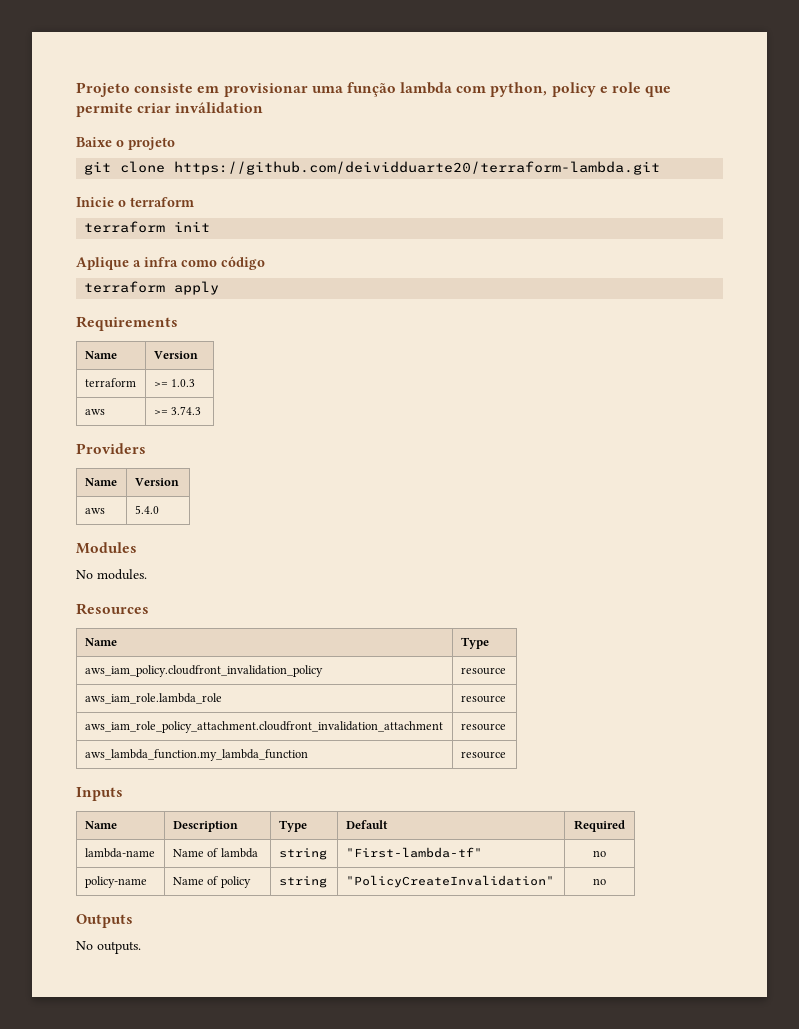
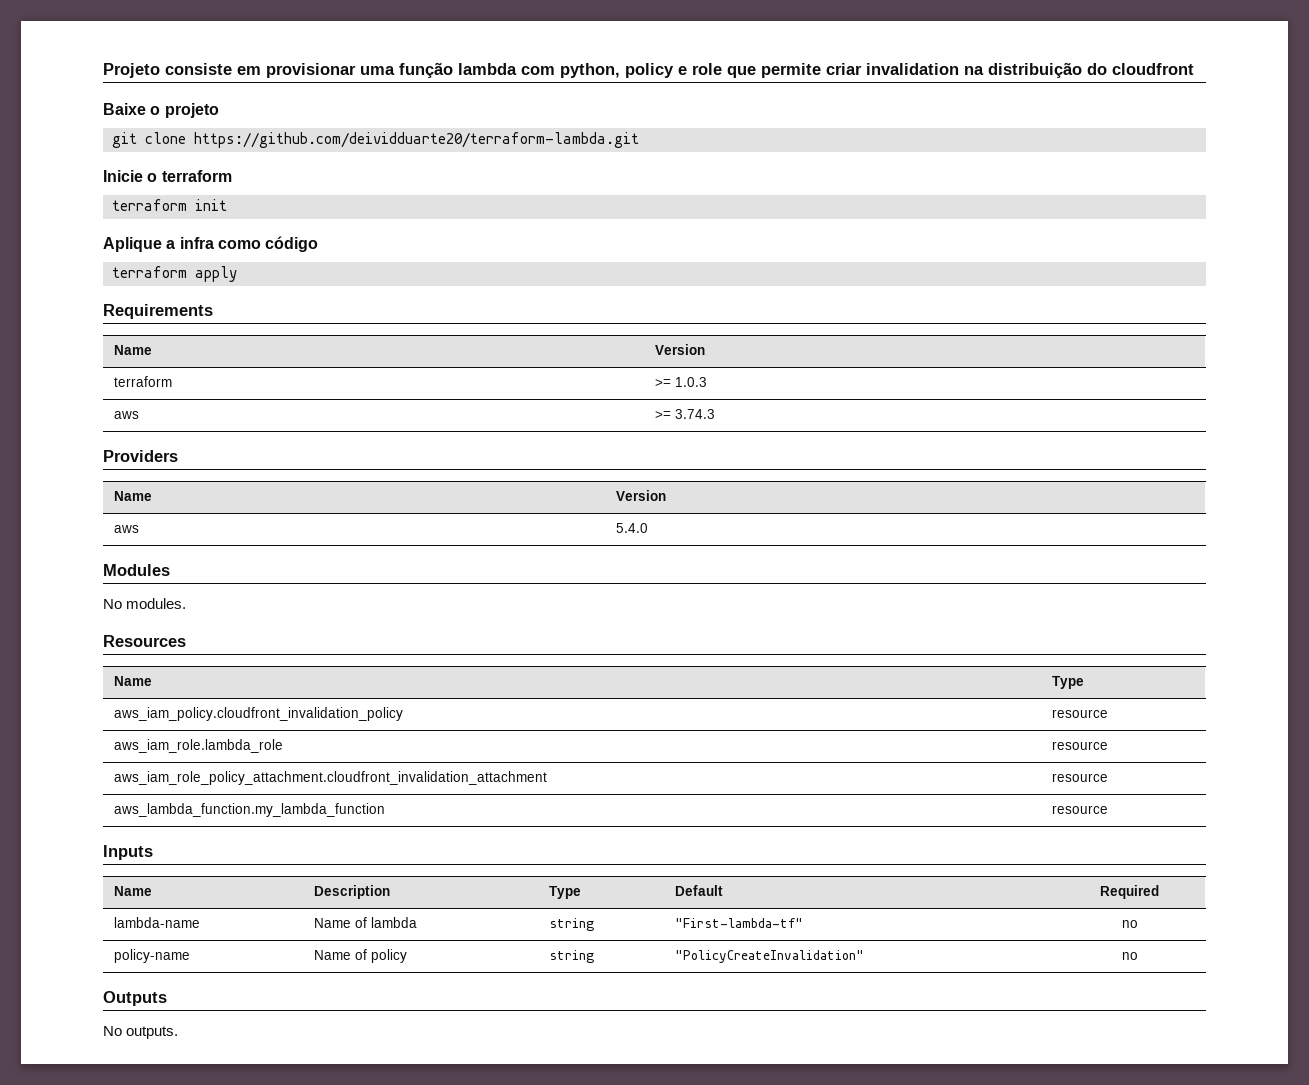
- Projeto consiste em provisionar uma função lambda com python, policy e role que permite criar inválidation
+ Projeto consiste em provisionar uma função lambda com python, policy e role que permite criar invalidation na distribuição do cloudfront

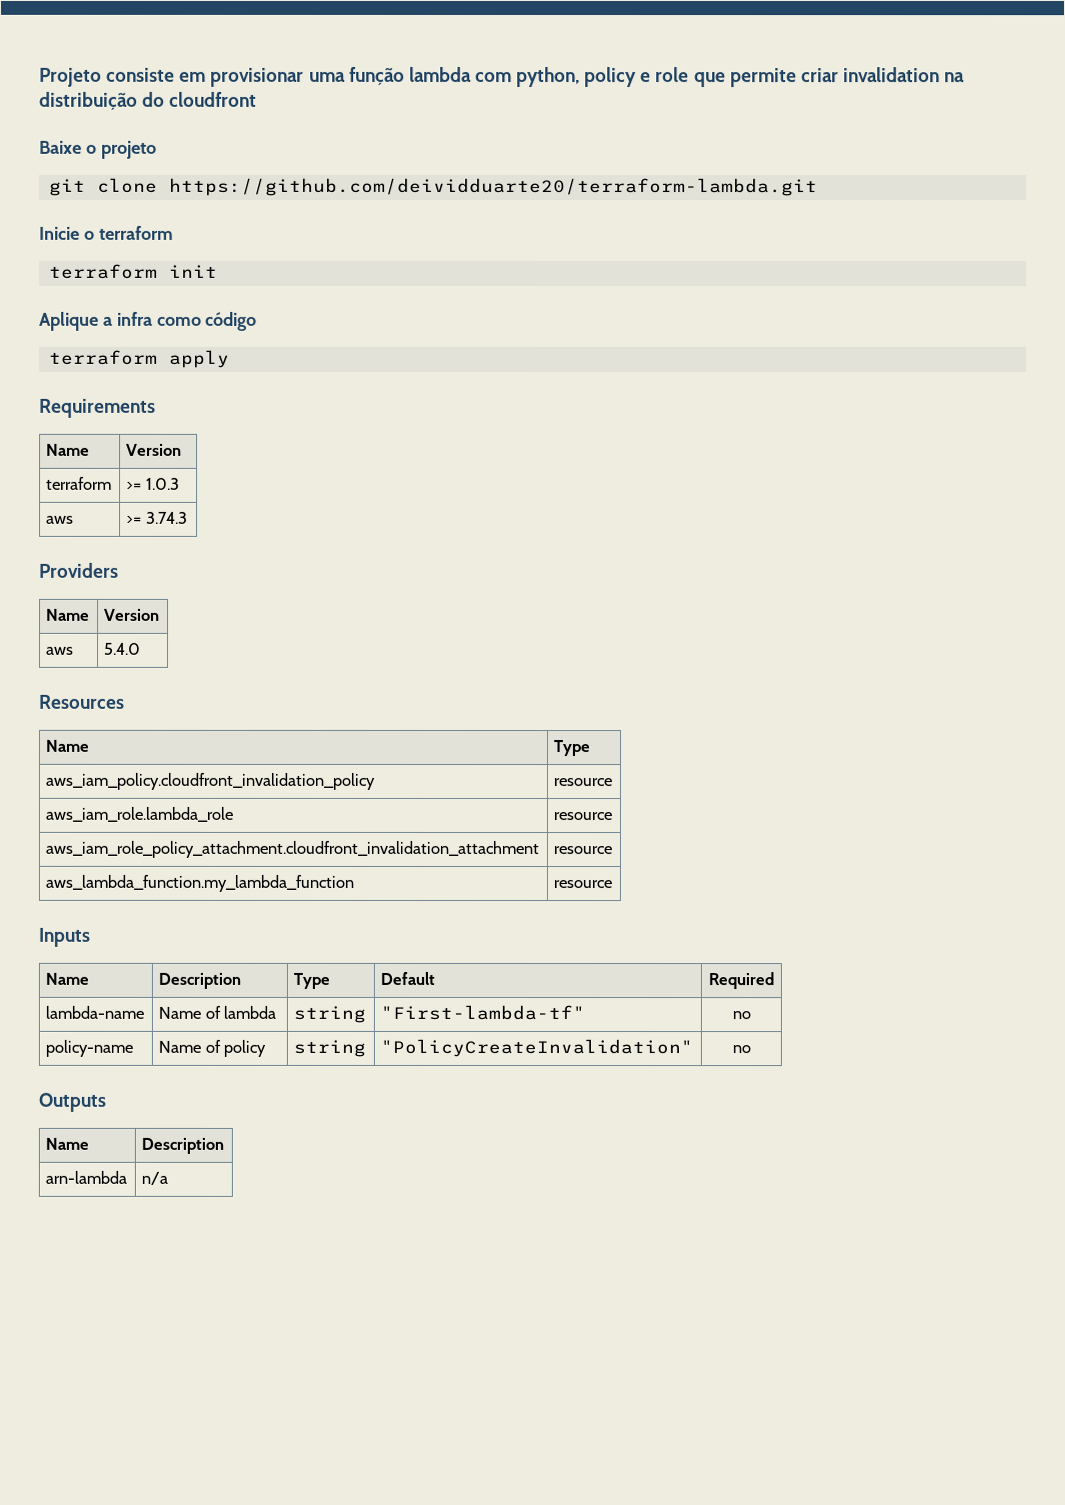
- Modules
- No modules.
  Outputs
- No outputs.
+ Name | Description
+ arn-lambda | n/a

